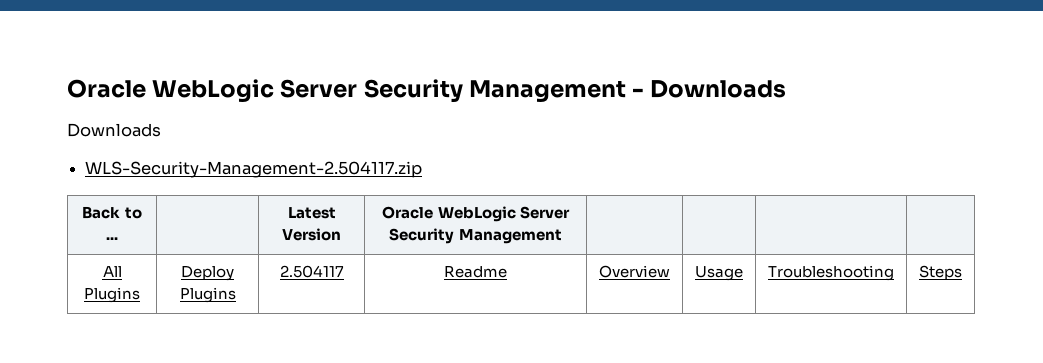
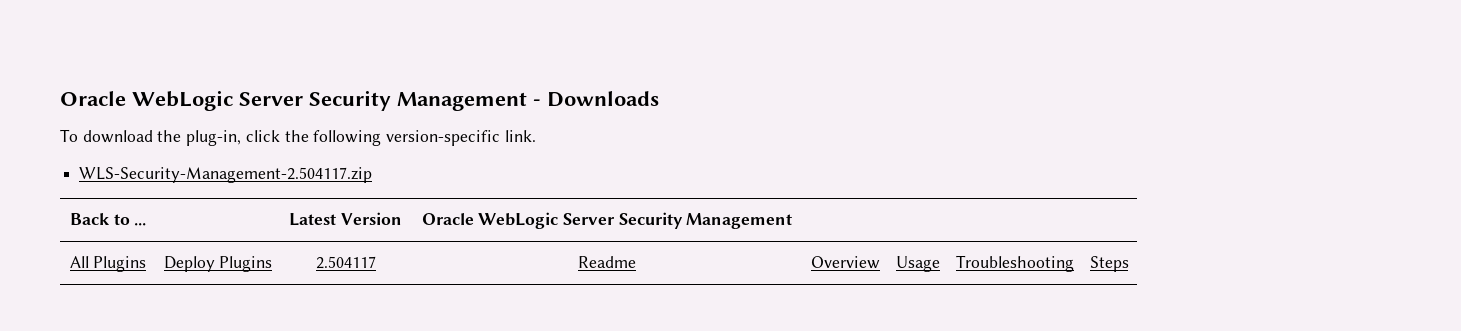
  Oracle WebLogic Server Security Management - Downloads
- Downloads
+ To download the plug-in, click the following version-specific link.

